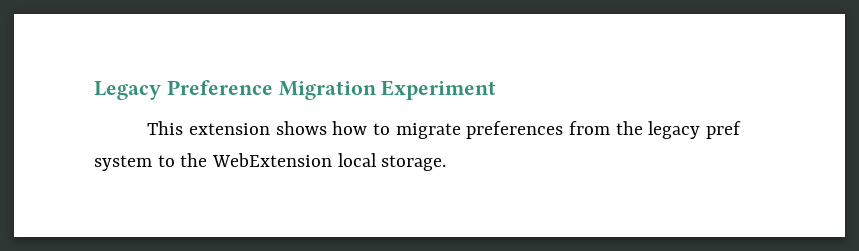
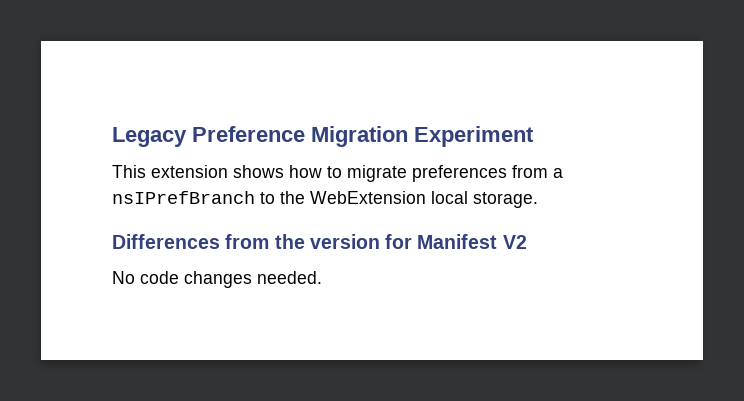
- This extension shows how to migrate preferences from the legacy pref system to the WebExtension local storage.
+ This extension shows how to migrate preferences from a nsIPrefBranch to the WebExtension local storage.
+ Differences from the version for Manifest V2
+ No code changes needed.

